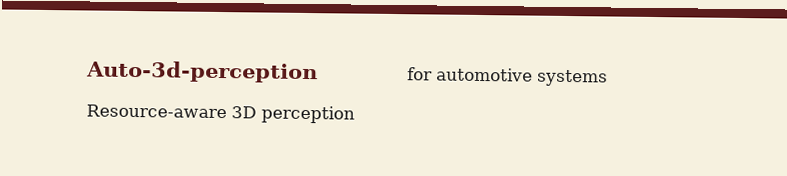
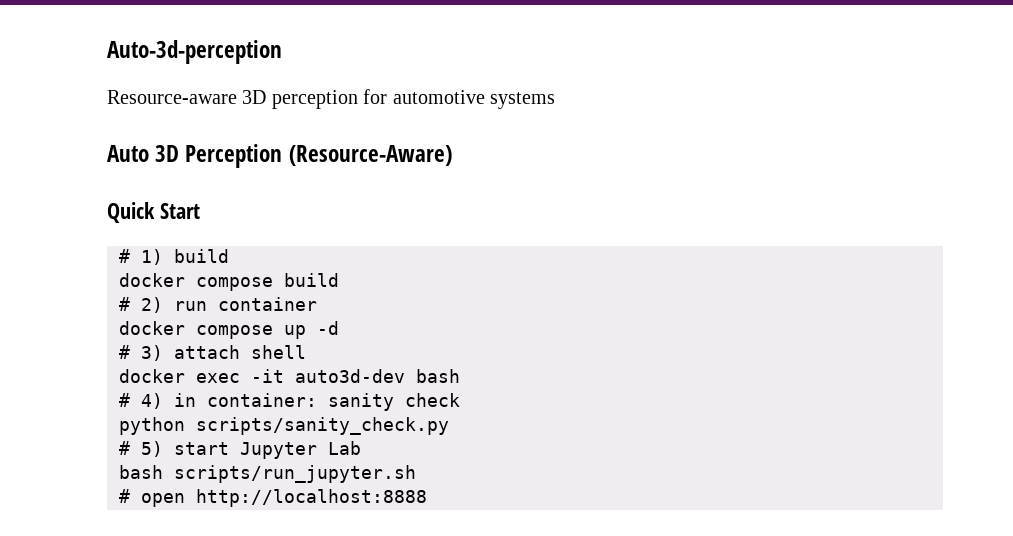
+ Auto 3D Perception (Resource-Aware)
+ Quick Start
+ # 1) build
+ docker compose build
+ # 2) run container
+ docker compose up -d
+ # 3) attach shell
+ docker exec -it auto3d-dev bash
+ # 4) in container: sanity check
+ python scripts/sanity_check.py
+ # 5) start Jupyter Lab
+ bash scripts/run_jupyter.sh
+ # open http://localhost:8888

